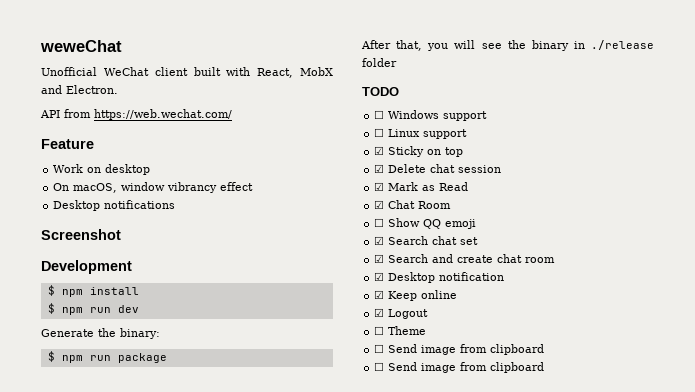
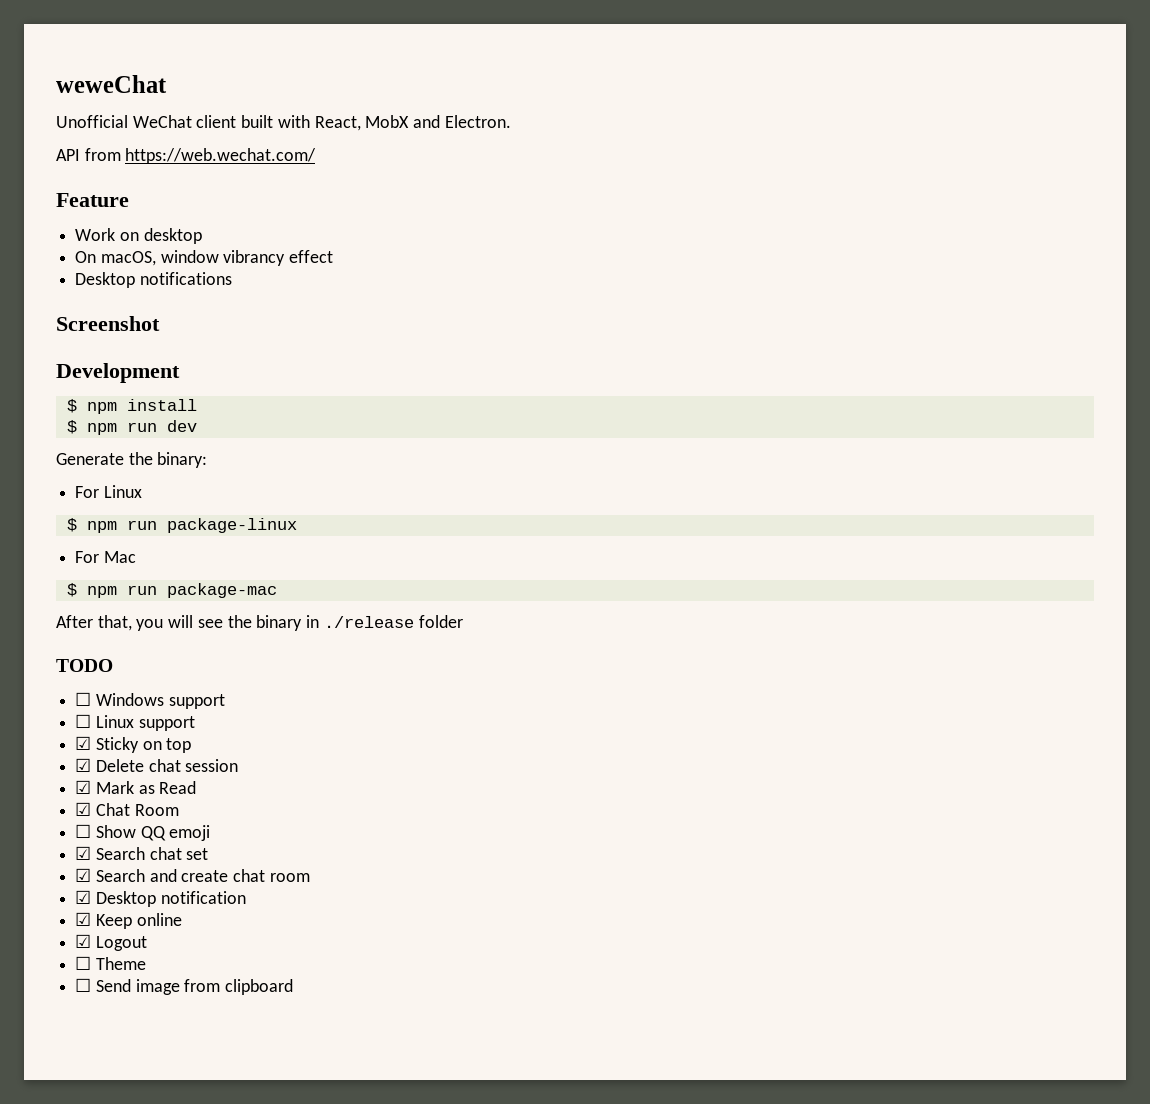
- $ npm run package
+ For Linux
+ $ npm run package-linux
+ For Mac
+ $ npm run package-mac
  ☐ Theme
- ☐ Send image from clipboard

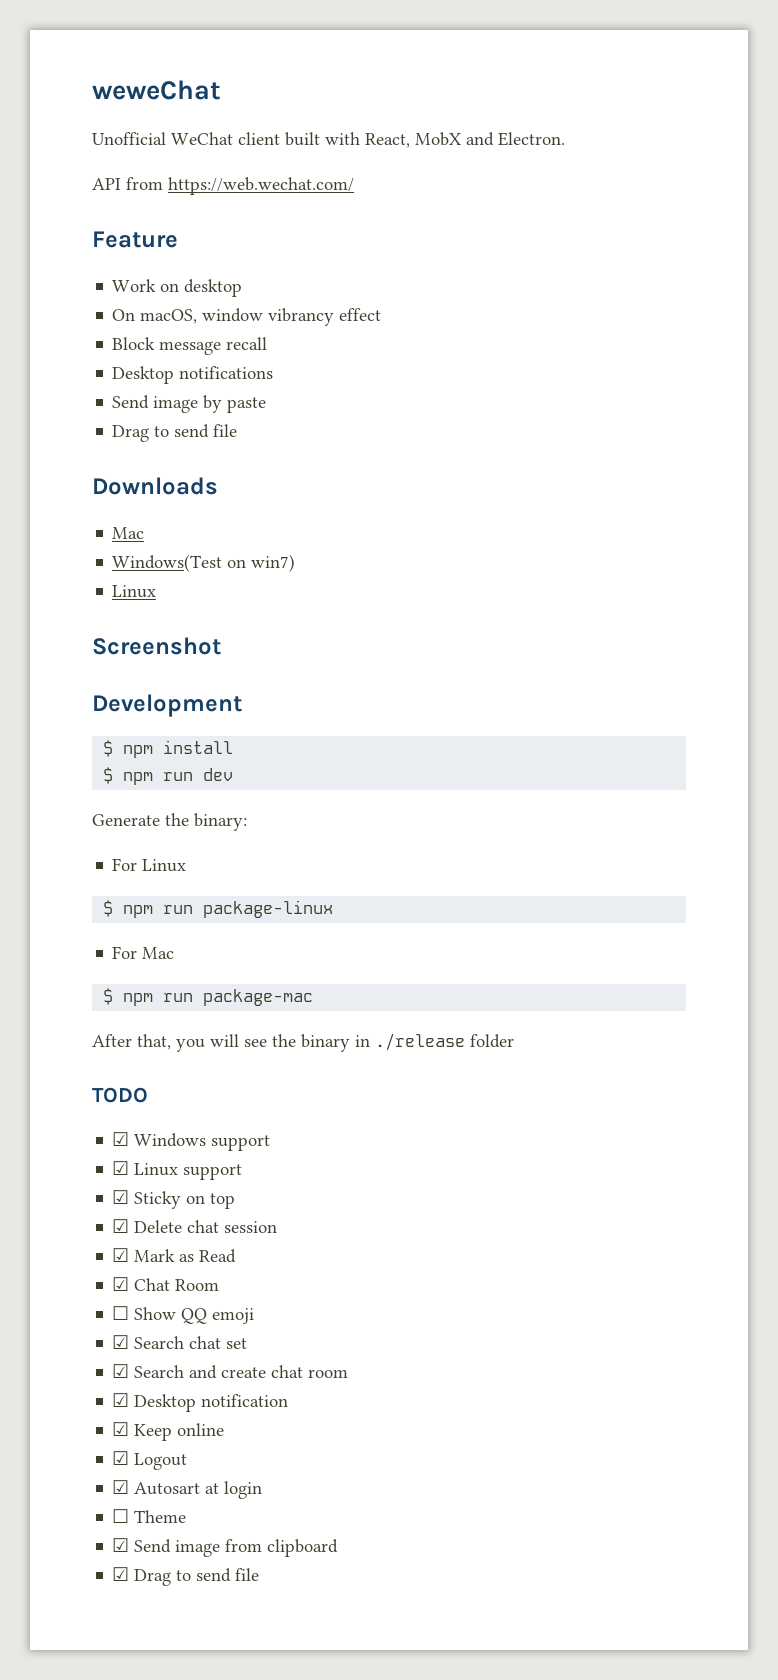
+ Block message recall
+ Send image by paste
+ Drag to send file
+ Downloads
+ Mac
+ Windows(Test on win7)
+ Linux
- ☐ Windows support
+ ☑ Windows support
- ☐ Linux support
+ ☑ Linux support
+ ☑ Autosart at login
- ☐ Send image from clipboard
+ ☑ Send image from clipboard
+ ☑ Drag to send file

